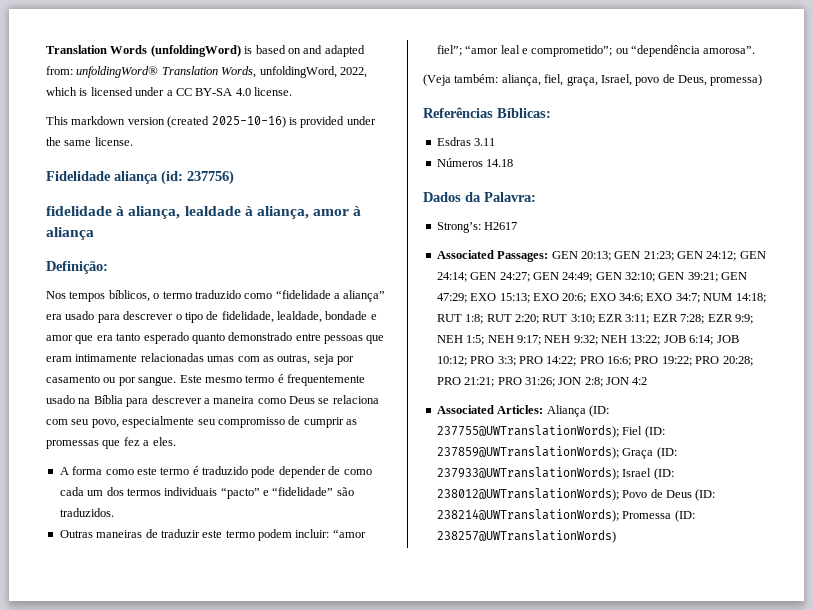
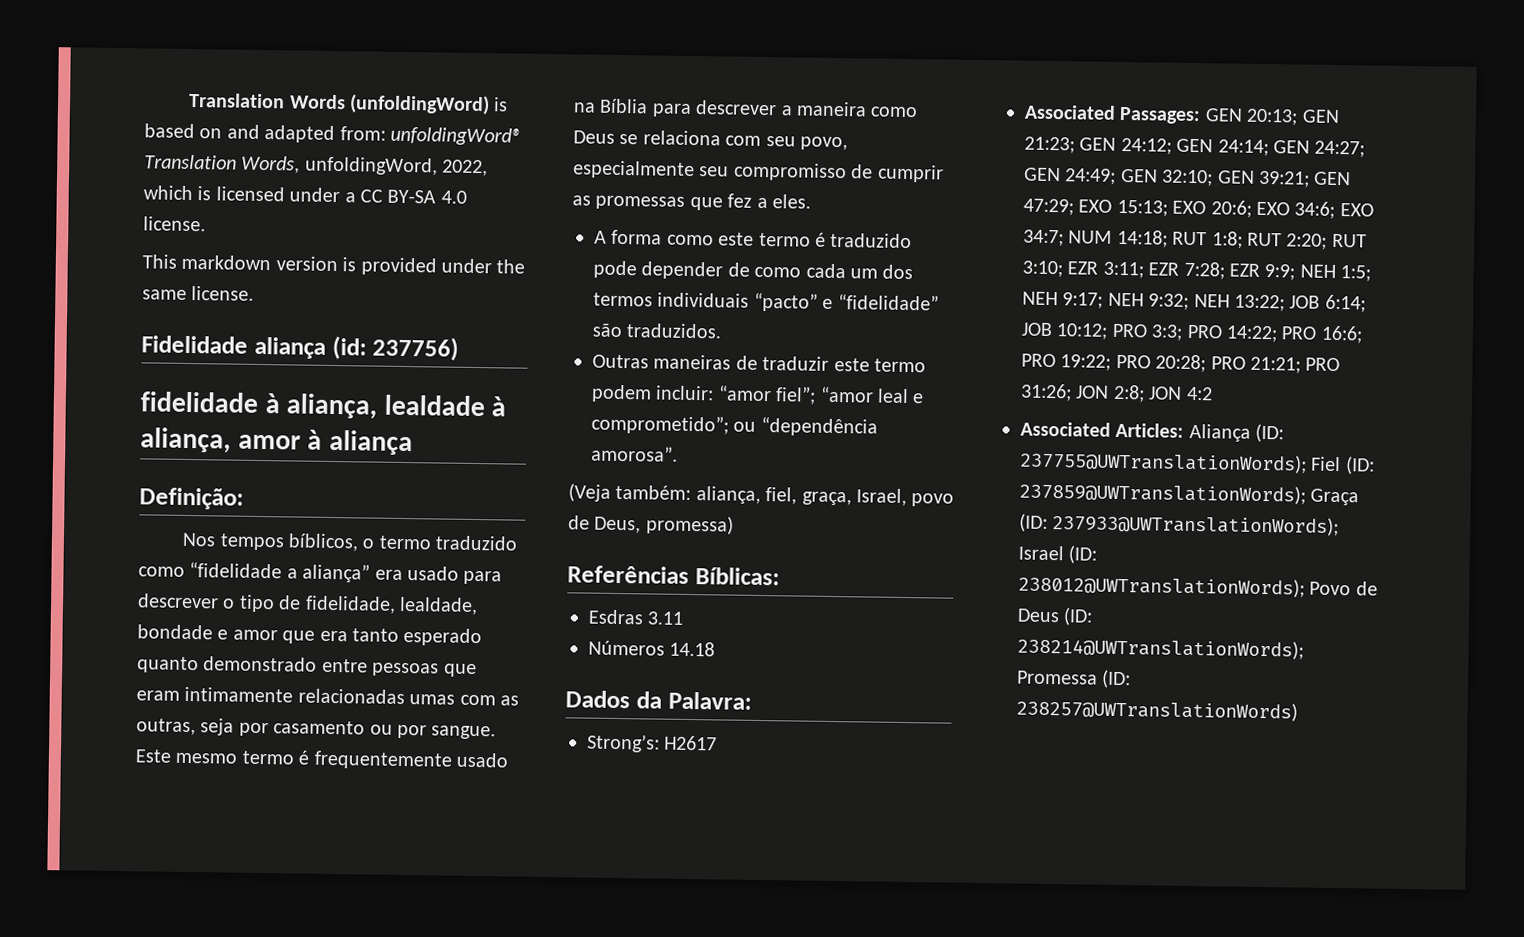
- This markdown version (created 2025-10-16) is provided under the same license.
+ This markdown version is provided under the same license.

